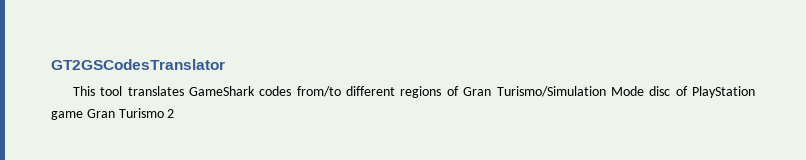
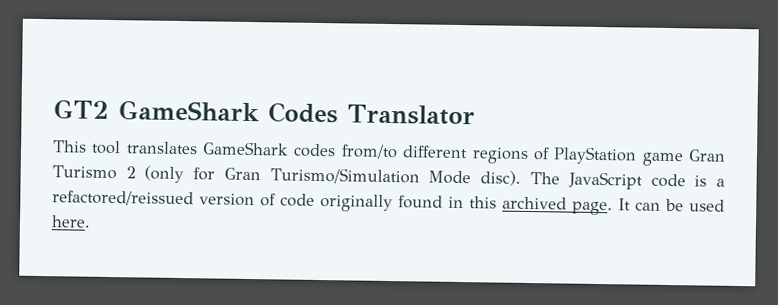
- GT2GSCodesTranslator
+ GT2 GameShark Codes Translator
- This tool translates GameShark codes from/to different regions of Gran Turismo/Simulation Mode disc of PlayStation game Gran Turismo 2
+ This tool translates GameShark codes from/to different regions of PlayStation game Gran Turismo 2 (only for Gran Turismo/Simulation Mode disc). The JavaScript code is a refactored/reissued version of code originally found in this archived page. It can be used here.

